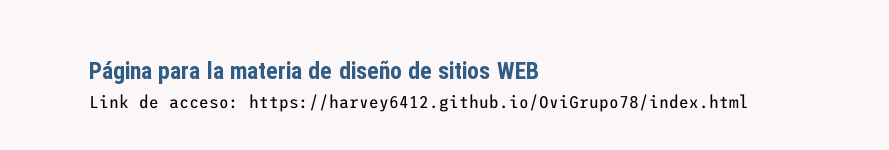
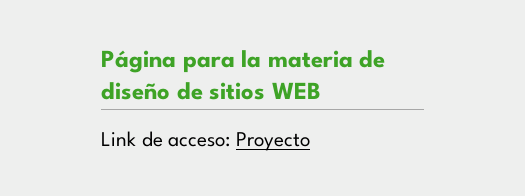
- Link de acceso: https://harvey6412.github.io/OviGrupo78/index.html
+ Link de acceso: Proyecto

